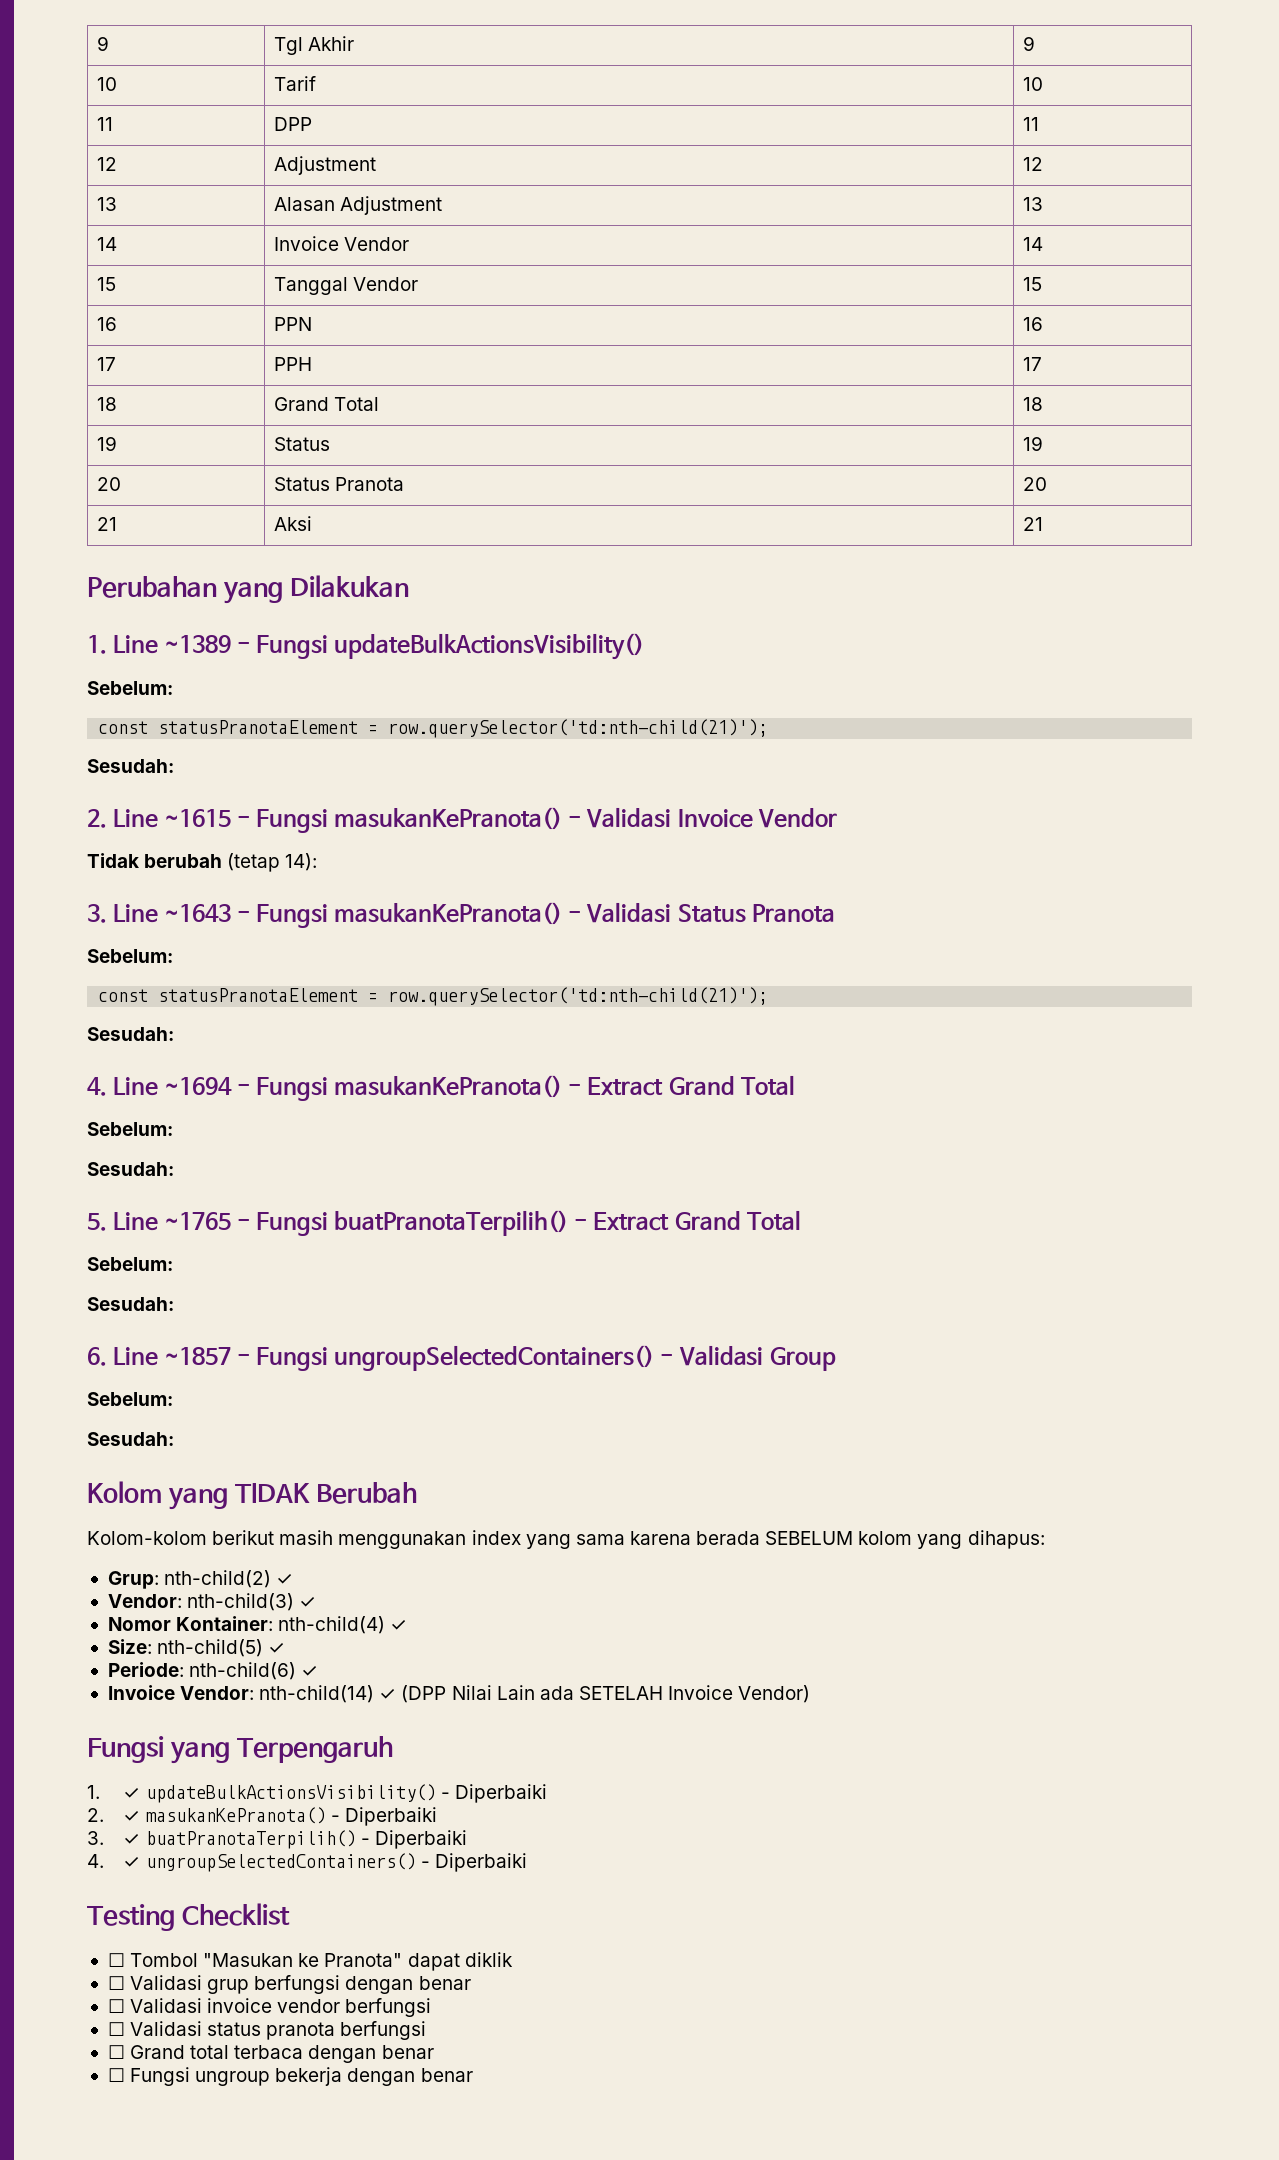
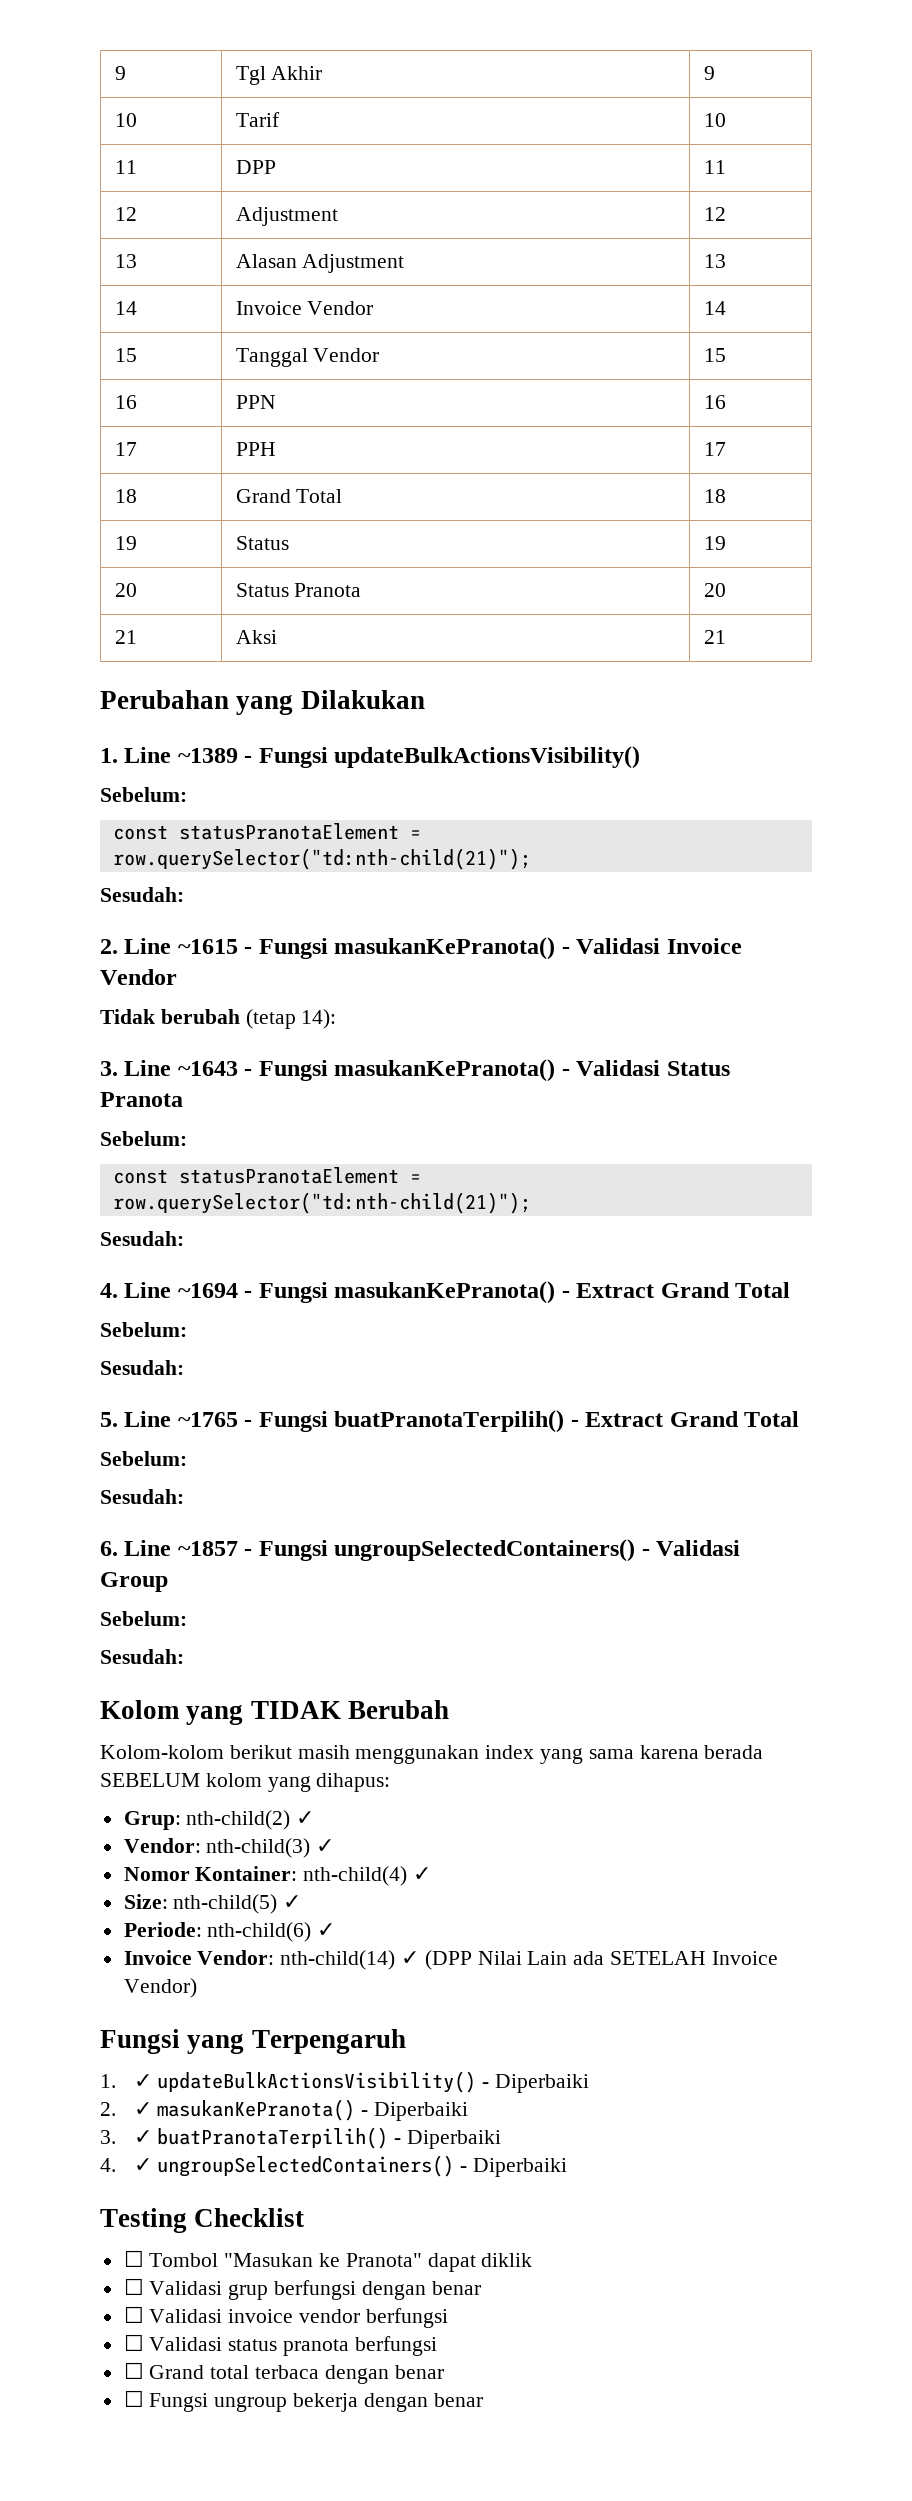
  1. Line ~1389 - Fungsi updateBulkActionsVisibility()
  Sebelum:
- const statusPranotaElement = row.querySelector('td:nth-child(21)');
+ const statusPranotaElement = row.querySelector("td:nth-child(21)");
  3. Line ~1643 - Fungsi masukanKePranota() - Validasi Status Pranota
  Sebelum:
- const statusPranotaElement = row.querySelector('td:nth-child(21)');
+ const statusPranotaElement = row.querySelector("td:nth-child(21)");

